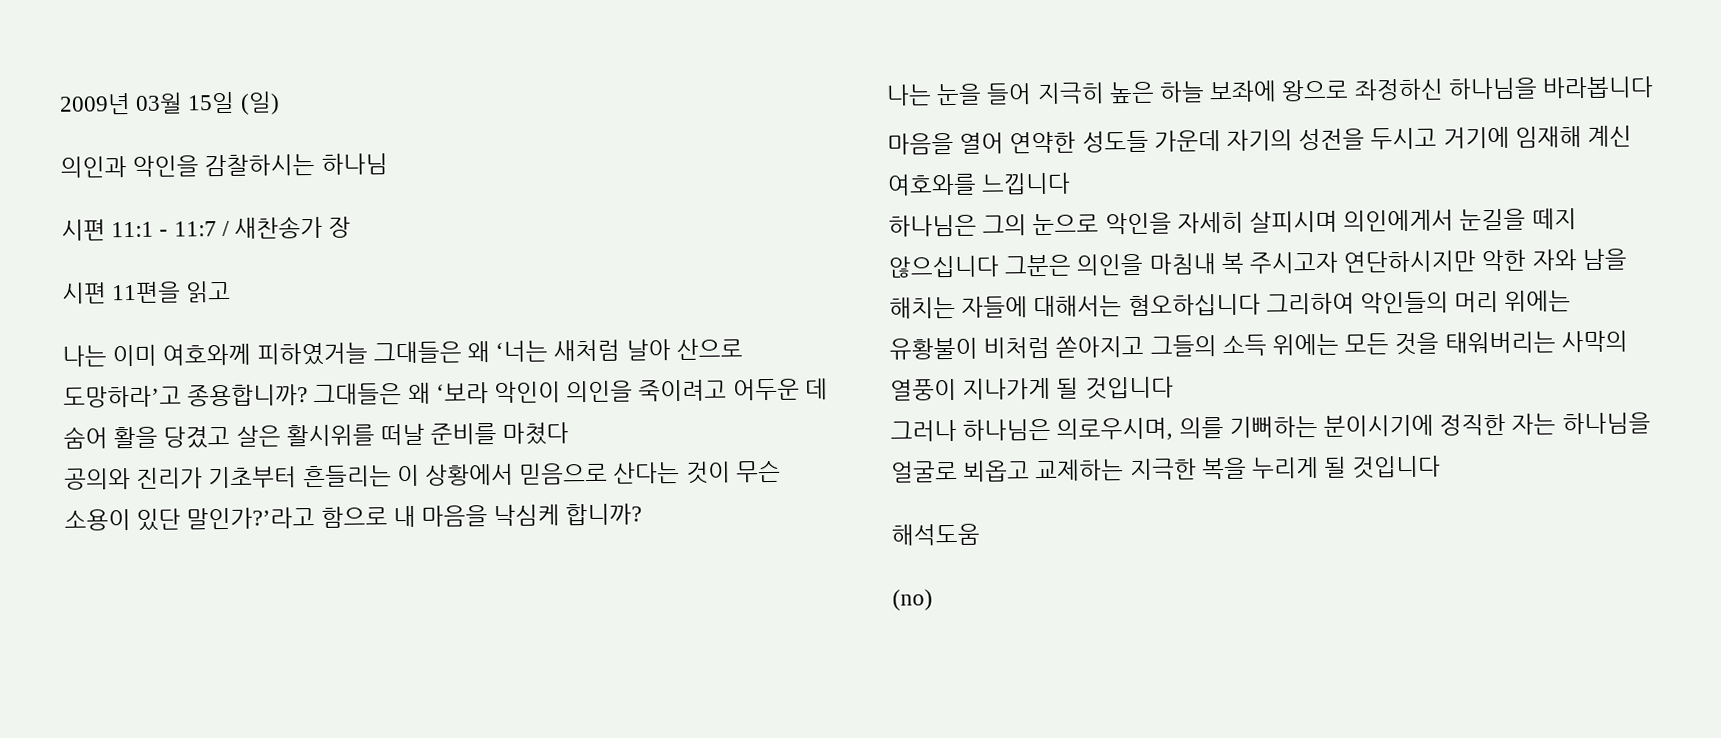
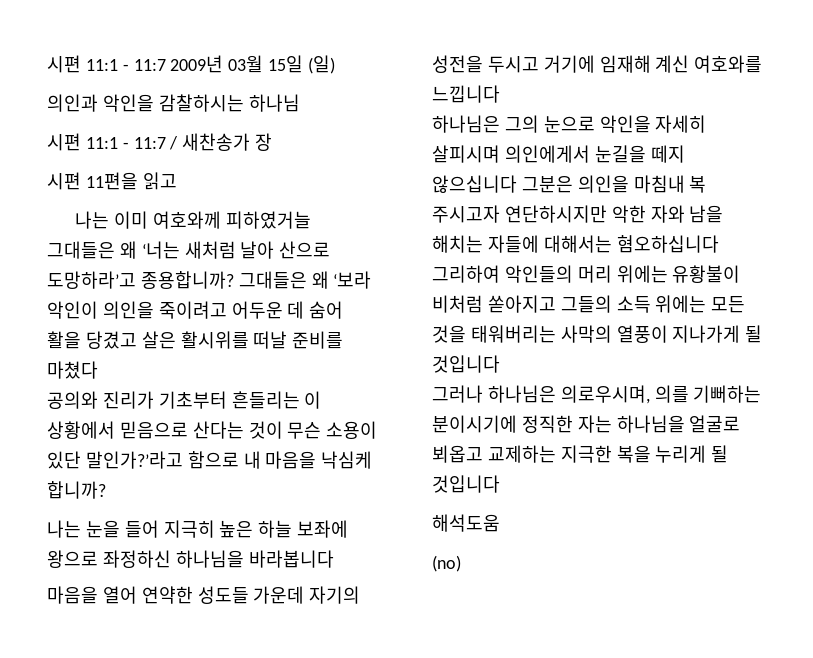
- 2009년 03월 15일 (일)
+ 시편 11:1 - 11:7 2009년 03월 15일 (일)

